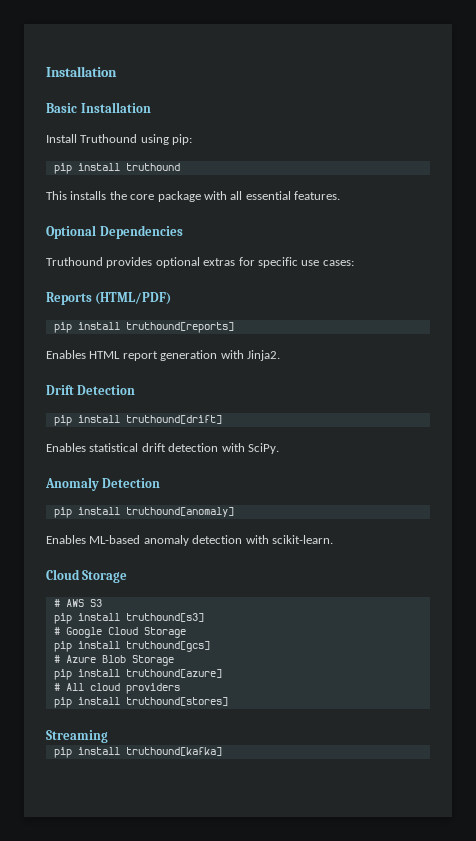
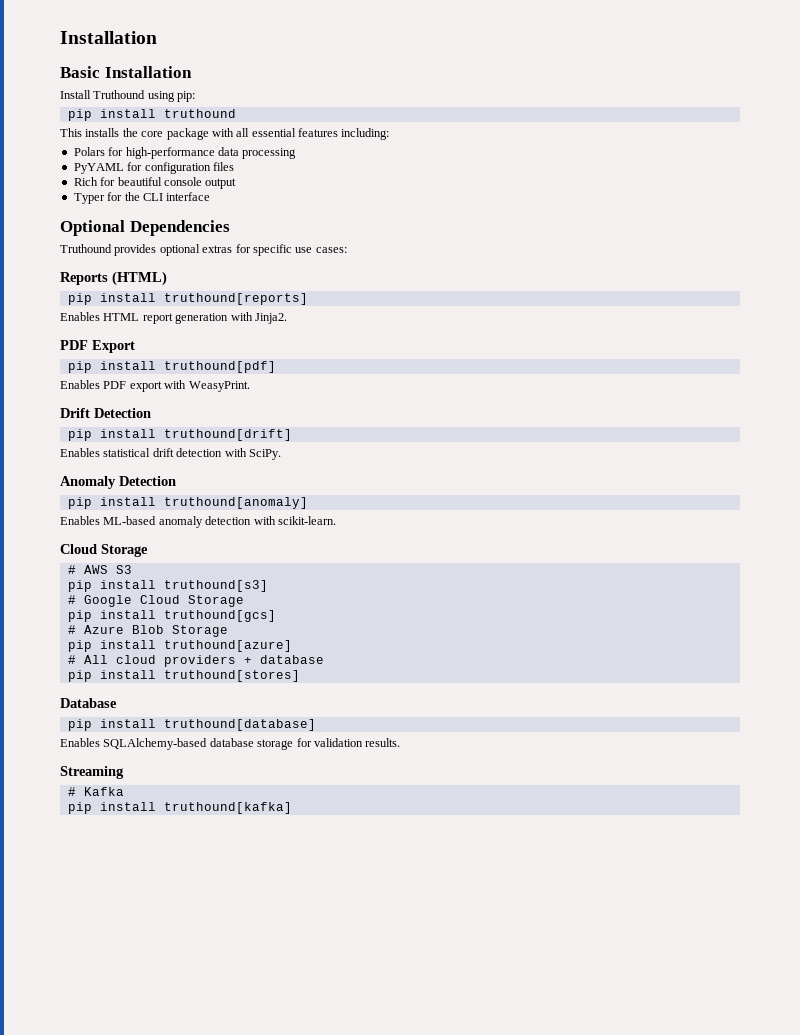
- This installs the core package with all essential features.
+ This installs the core package with all essential features including:
+ Polars for high-performance data processing
+ PyYAML for configuration files
+ Rich for beautiful console output
+ Typer for the CLI interface
- Reports (HTML/PDF)
+ Reports (HTML)
+ PDF Export
+ pip install truthound[pdf]
+ Enables PDF export with WeasyPrint.
- # All cloud providers
+ # All cloud providers + database
+ Database
+ pip install truthound[database]
+ Enables SQLAlchemy-based database storage for validation results.
+ # Kafka

